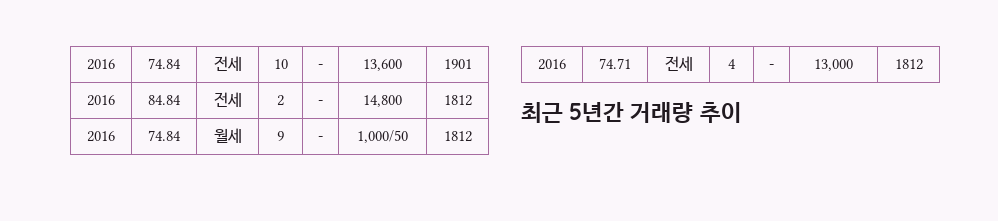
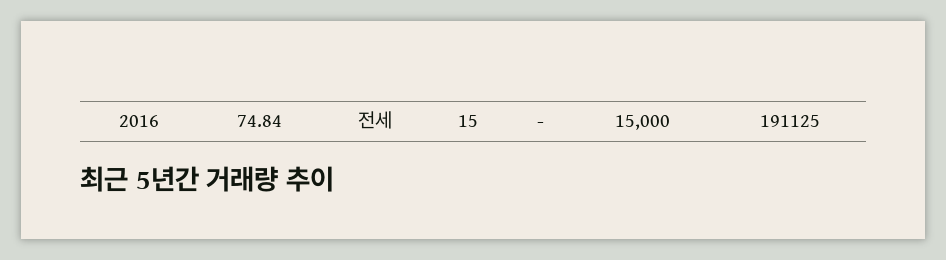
- 2016 | 74.84 | 전세 | 10 | - | 13,600 | 1901
- 2016 | 84.84 | 전세 | 2 | - | 14,800 | 1812
- 2016 | 74.84 | 월세 | 9 | - | 1,000/50 | 1812
- 2016 | 74.71 | 전세 | 4 | - | 13,000 | 1812
+ 2016 | 74.84 | 전세 | 15 | - | 15,000 | 191125

